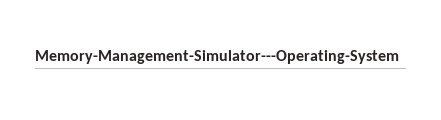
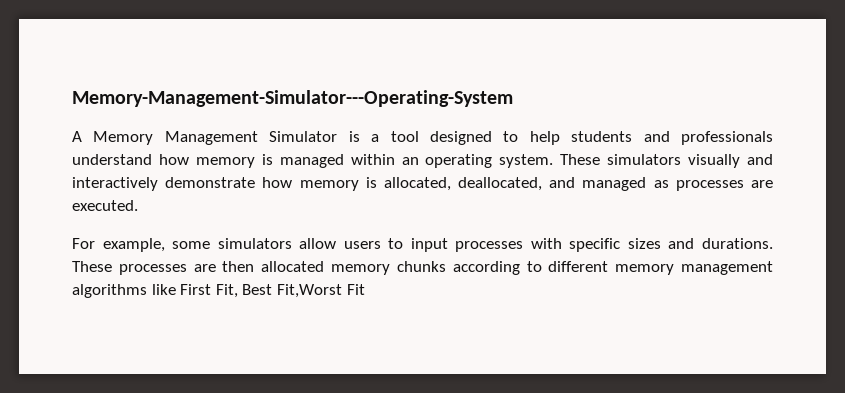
+ A Memory Management Simulator is a tool designed to help students and professionals understand how memory is managed within an operating system. These simulators visually and interactively demonstrate how memory is allocated, deallocated, and managed as processes are executed.
+ For example, some simulators allow users to input processes with specific sizes and durations. These processes are then allocated memory chunks according to different memory management algorithms like First Fit, Best Fit,Worst Fit

